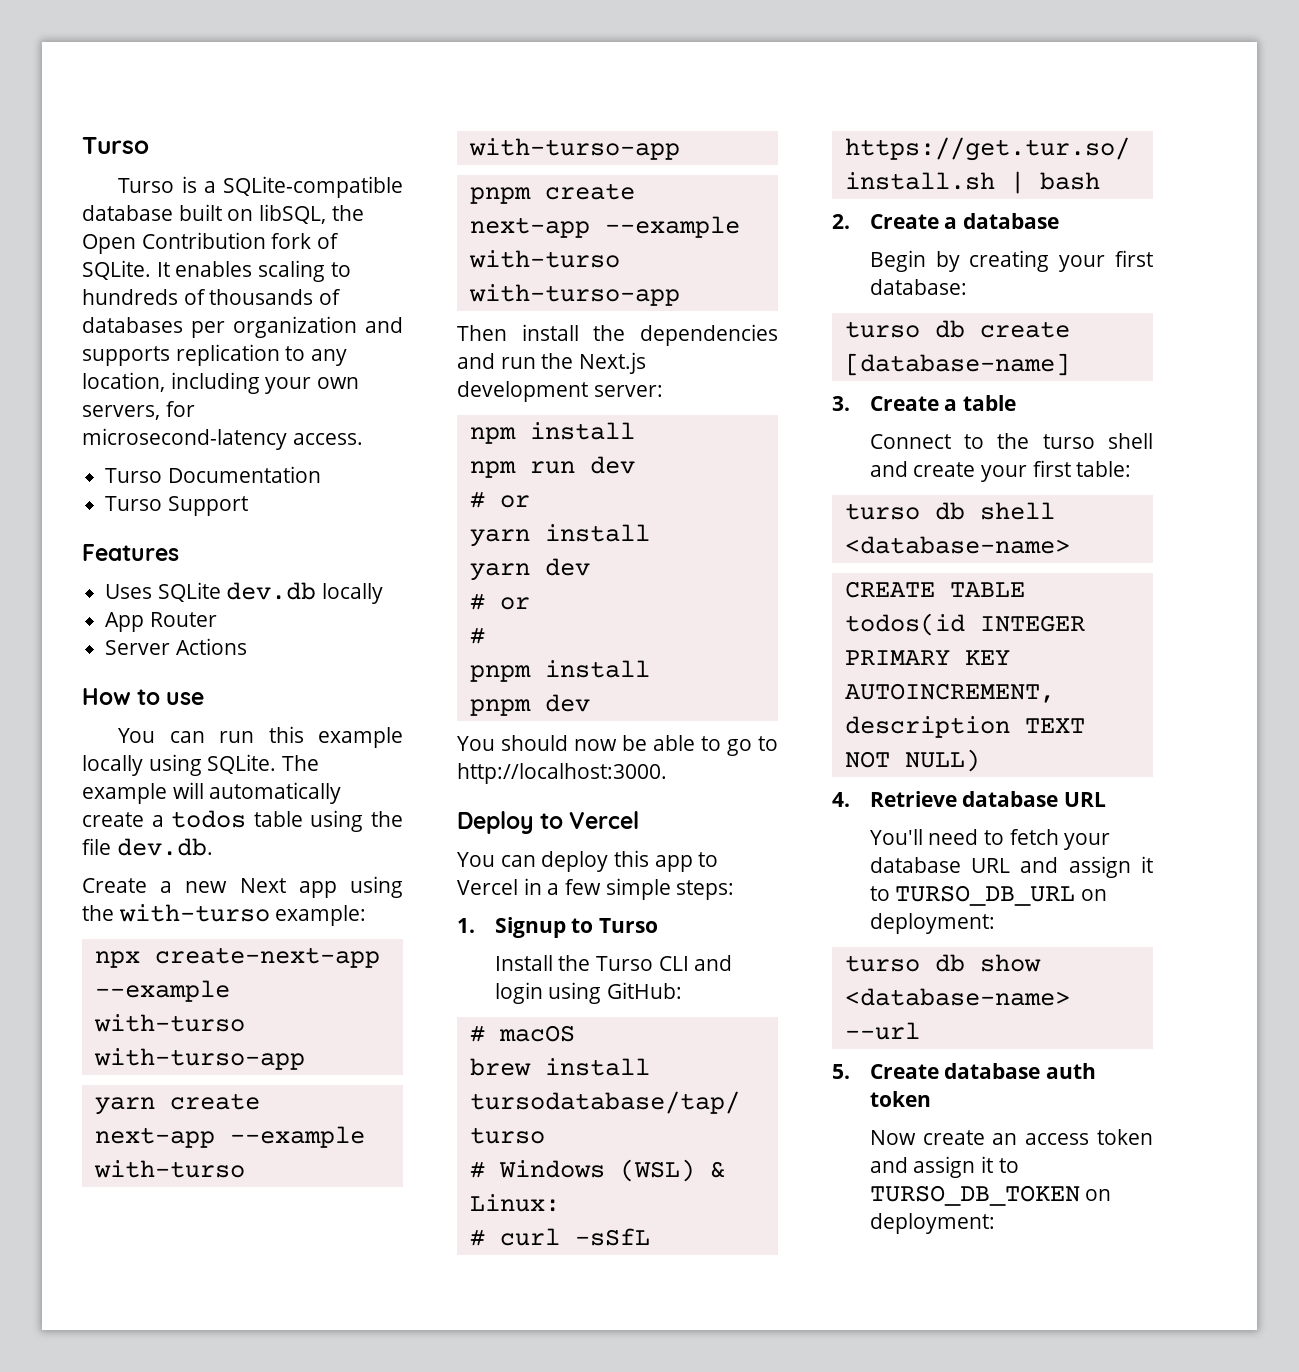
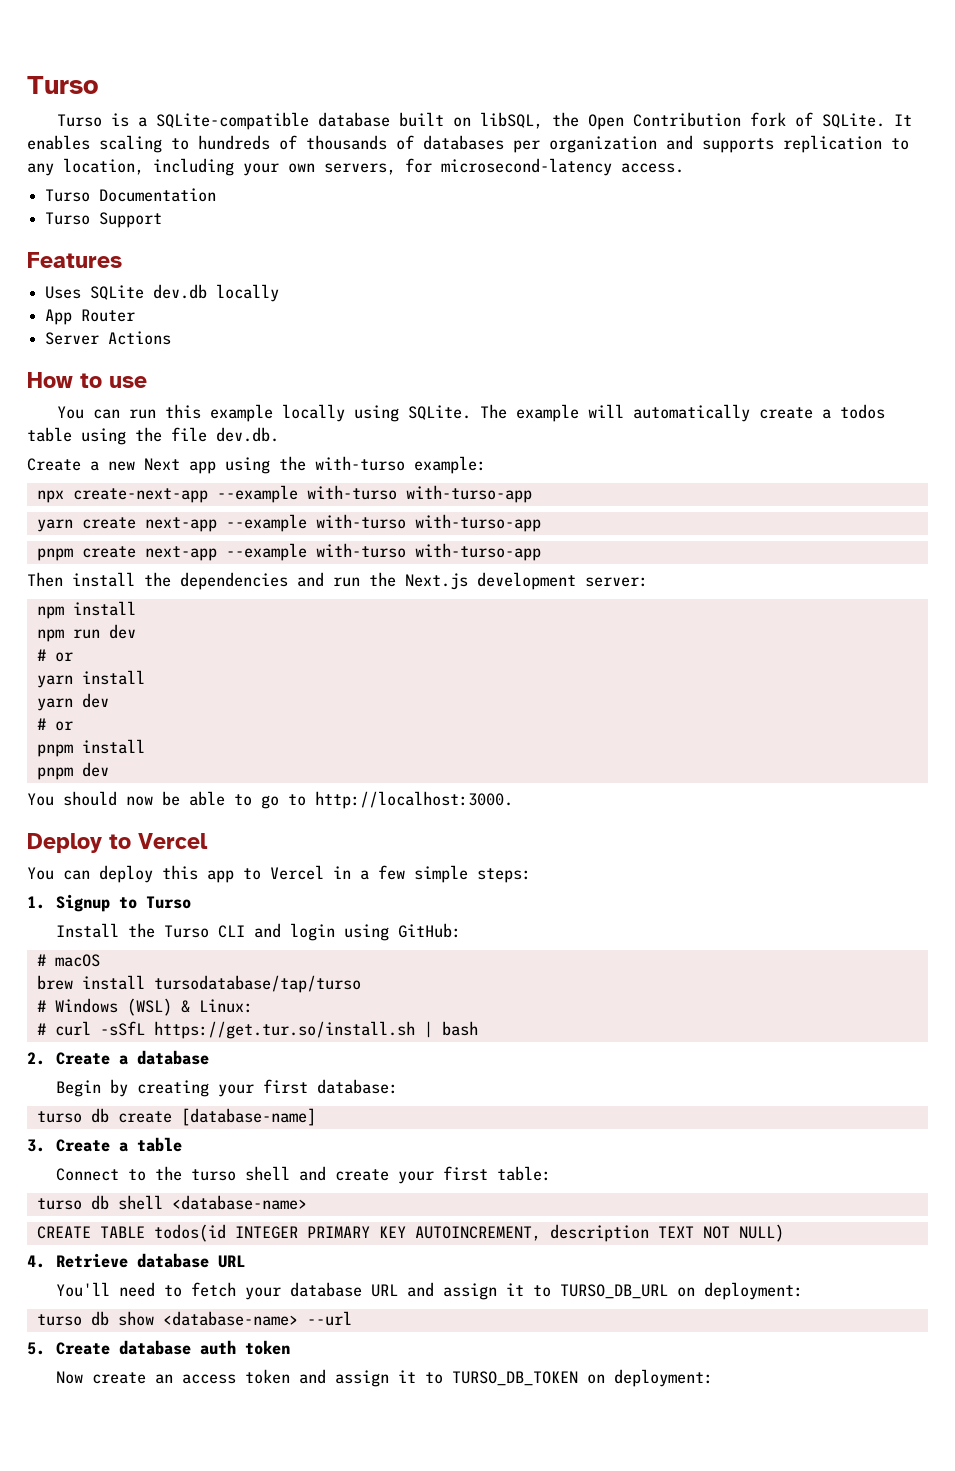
  yarn dev
  # or
- #

